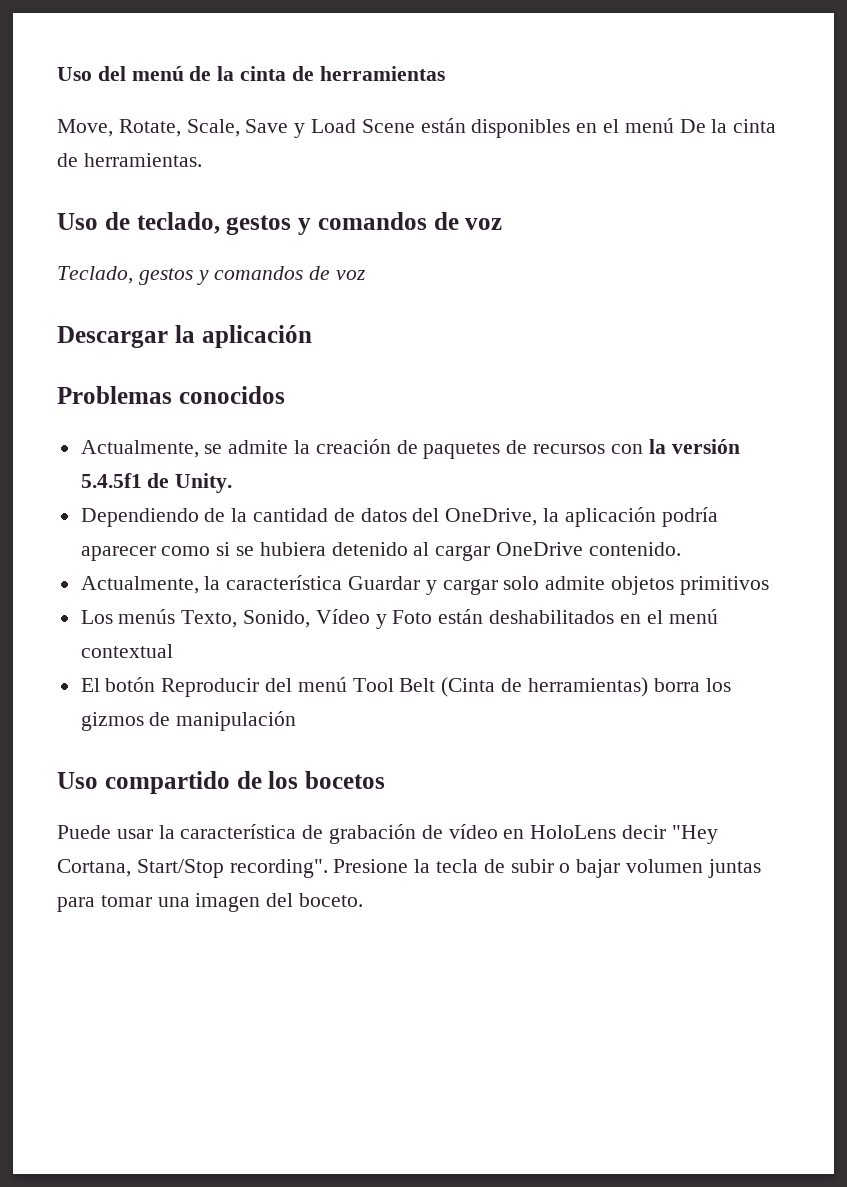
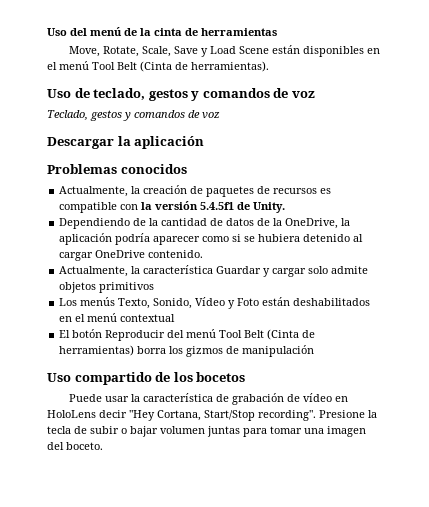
- Move, Rotate, Scale, Save y Load Scene están disponibles en el menú De la cinta de herramientas.
+ Move, Rotate, Scale, Save y Load Scene están disponibles en el menú Tool Belt (Cinta de herramientas).
- Actualmente, se admite la creación de paquetes de recursos con la versión 5.4.5f1 de Unity.
+ Actualmente, la creación de paquetes de recursos es compatible con la versión 5.4.5f1 de Unity.
- Dependiendo de la cantidad de datos del OneDrive, la aplicación podría aparecer como si se hubiera detenido al cargar OneDrive contenido.
+ Dependiendo de la cantidad de datos de la OneDrive, la aplicación podría aparecer como si se hubiera detenido al cargar OneDrive contenido.

